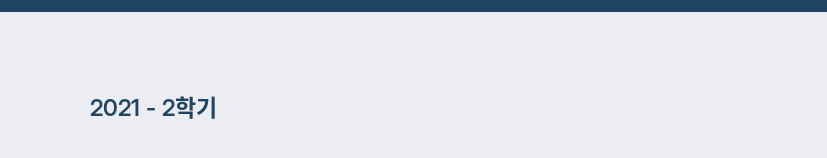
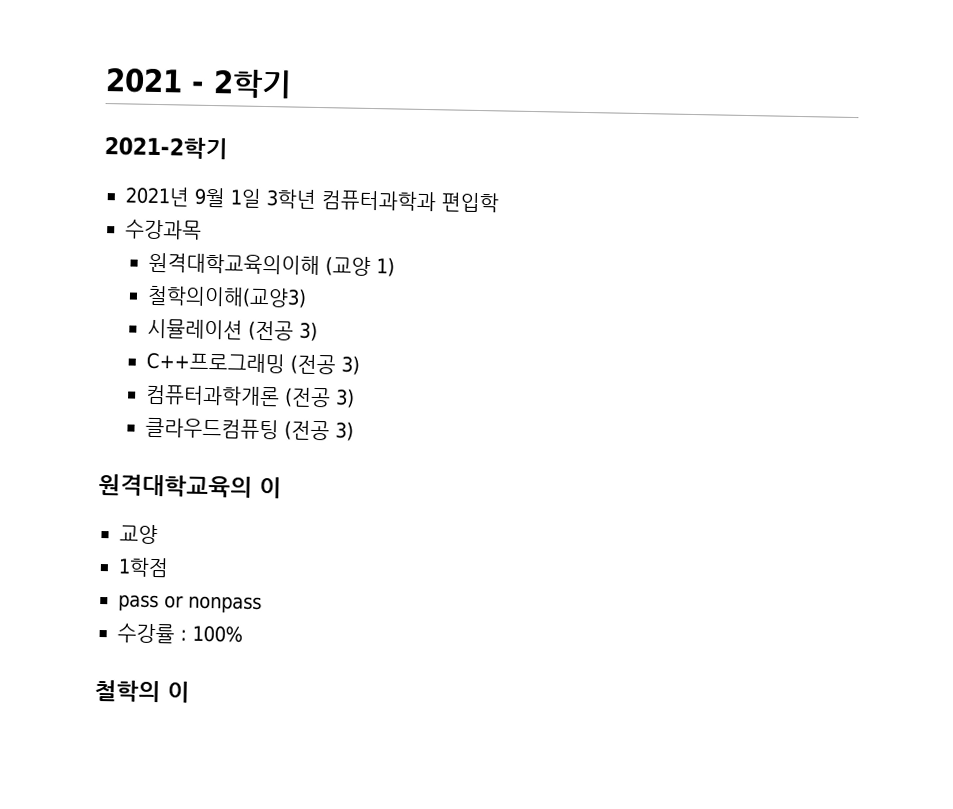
+ 2021-2학기
+ 2021년 9월 1일 3학년 컴퓨터과학과 편입학
+ 수강과목
+ 원격대학교육의이해 (교양 1)
+ 철학의이해(교양3)
+ 시뮬레이션 (전공 3)
+ C++프로그래밍 (전공 3)
+ 컴퓨터과학개론 (전공 3)
+ 클라우드컴퓨팅 (전공 3)
+ 원격대학교육의 이
+ 교양
+ 1학점
+ pass or nonpass
+ 수강률 : 100%
+ 철학의 이

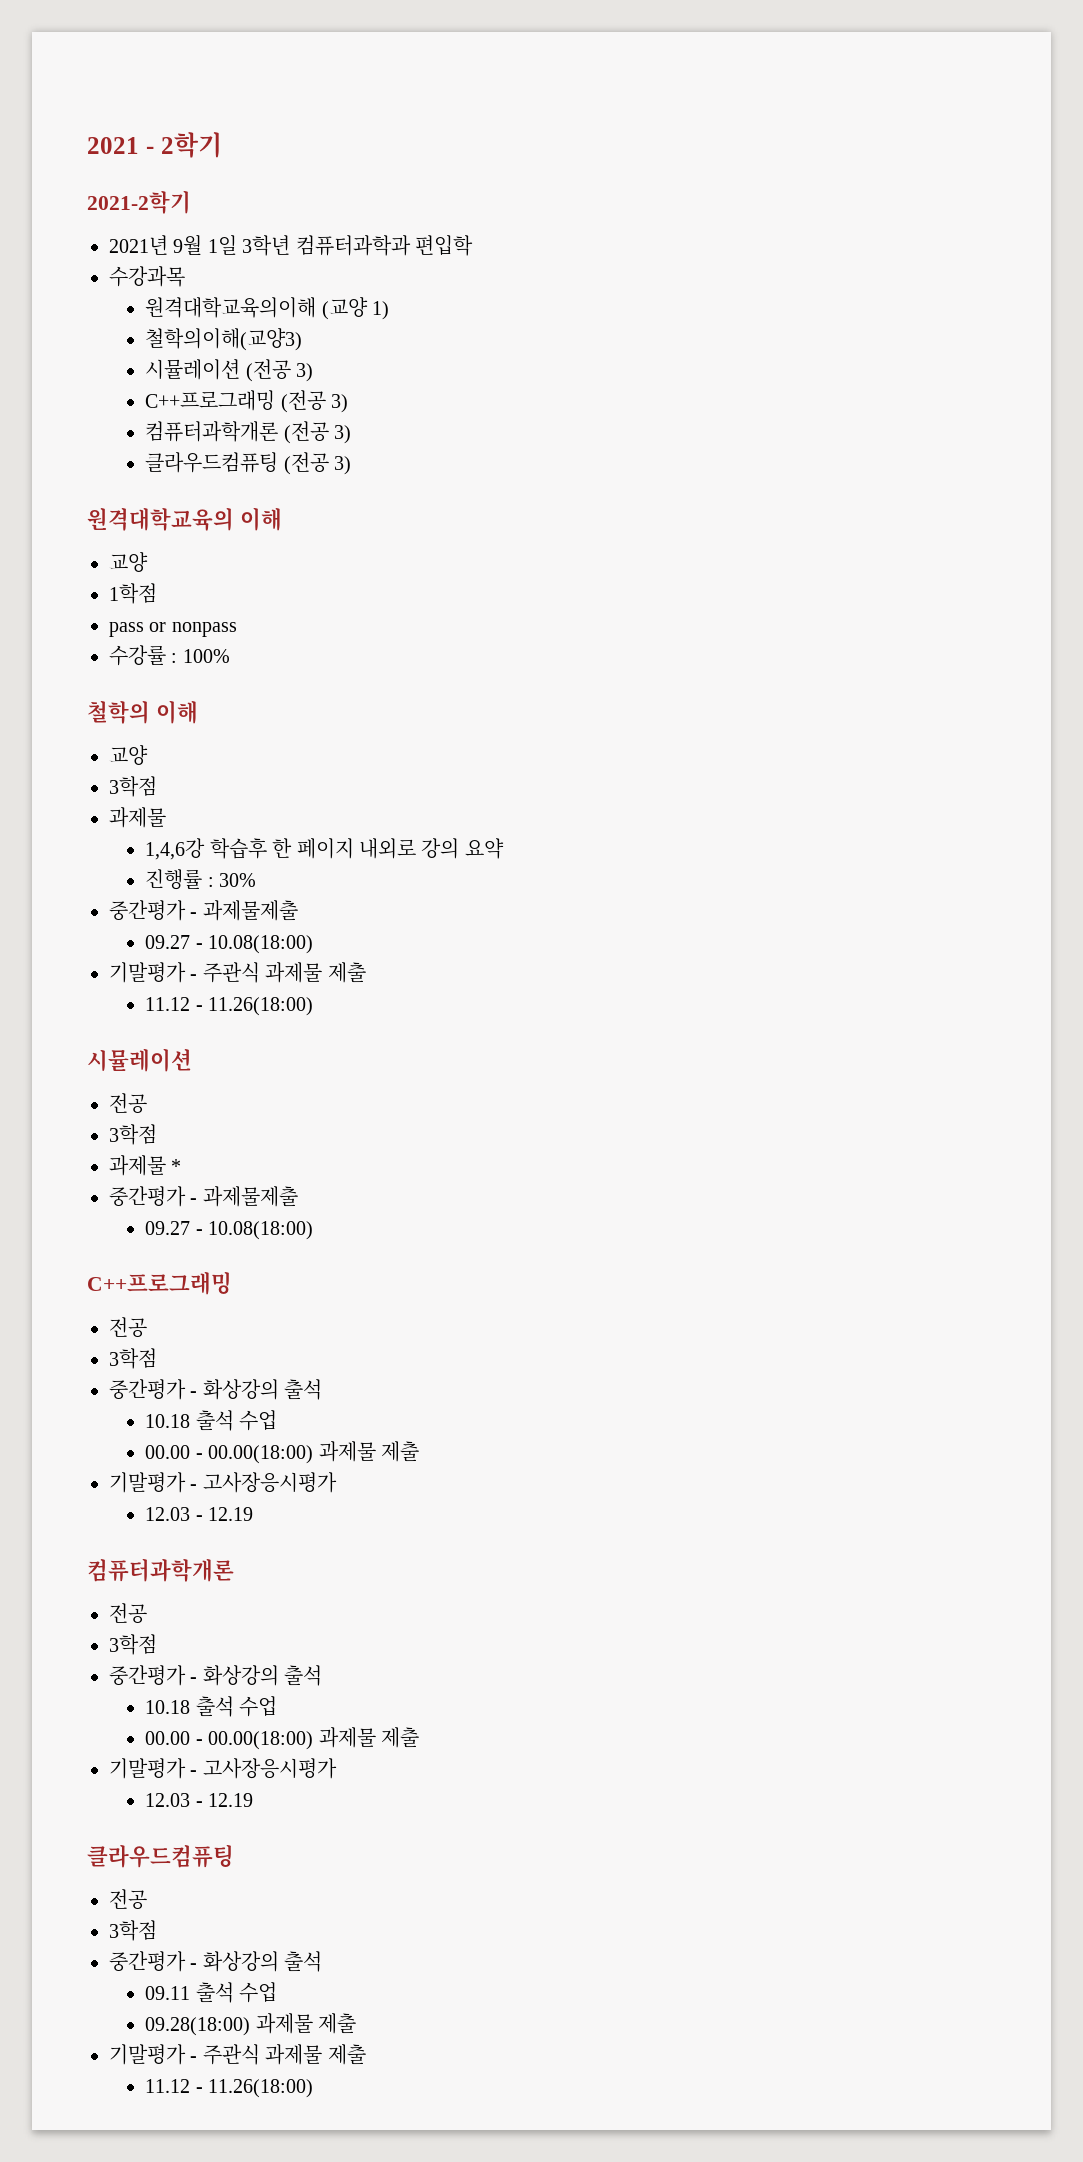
- 원격대학교육의 이
+ 원격대학교육의 이해
- 철학의 이
+ 철학의 이해
+ 교양
+ 3학점
+ 과제물
+ 1,4,6강 학습후 한 페이지 내외로 강의 요약
+ 진행률 : 30%
+ 중간평가 - 과제물제출
+ 09.27 - 10.08(18:00)
+ 기말평가 - 주관식 과제물 제출
+ 11.12 - 11.26(18:00)
+ 시뮬레이션
+ 전공
+ 3학점
+ 과제물 *
+ 중간평가 - 과제물제출
+ 09.27 - 10.08(18:00)
+ C++프로그래밍
+ 전공
+ 3학점
+ 중간평가 - 화상강의 출석
+ 10.18 출석 수업
+ 00.00 - 00.00(18:00) 과제물 제출
+ 기말평가 - 고사장응시평가
+ 12.03 - 12.19
+ 컴퓨터과학개론
+ 전공
+ 3학점
+ 중간평가 - 화상강의 출석
+ 10.18 출석 수업
+ 00.00 - 00.00(18:00) 과제물 제출
+ 기말평가 - 고사장응시평가
+ 12.03 - 12.19
+ 클라우드컴퓨팅
+ 전공
+ 3학점
+ 중간평가 - 화상강의 출석
+ 09.11 출석 수업
+ 09.28(18:00) 과제물 제출
+ 기말평가 - 주관식 과제물 제출
+ 11.12 - 11.26(18:00)

